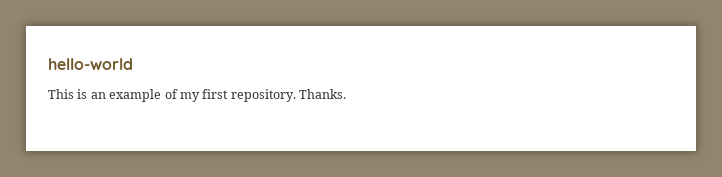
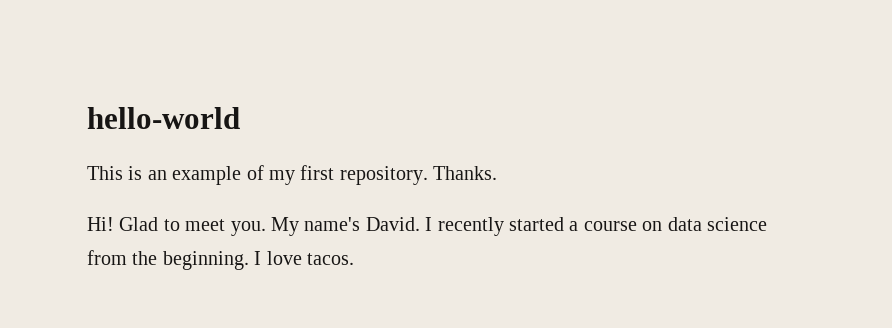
+ Hi! Glad to meet you. My name's David. I recently started a course on data science from the beginning. I love tacos.

